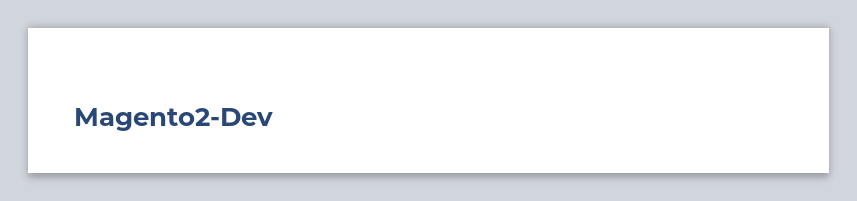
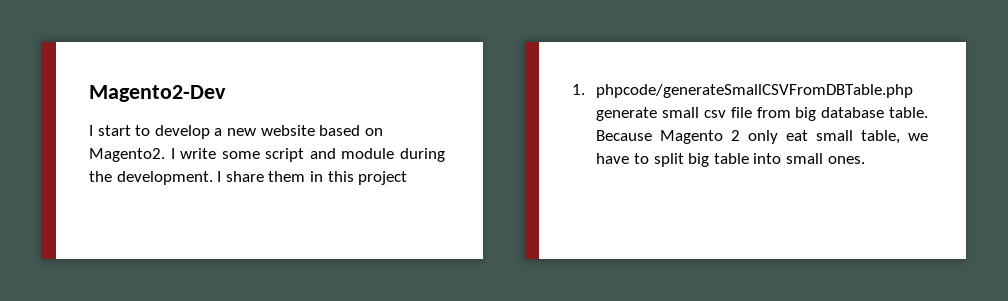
+ I start to develop a new website based on Magento2. I write some script and module during the development. I share them in this project
+ 1. phpcode/generateSmallCSVFromDBTable.php generate small csv file from big database table. Because Magento 2 only eat small table, we have to split big table into small ones.

